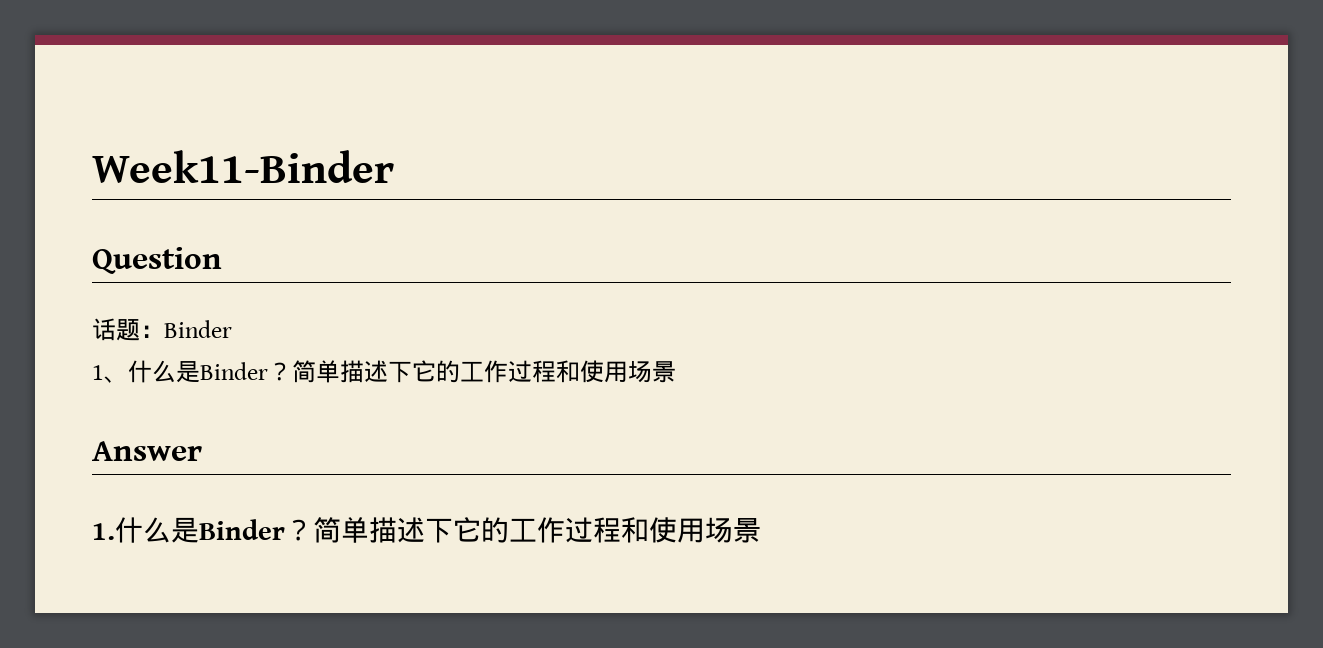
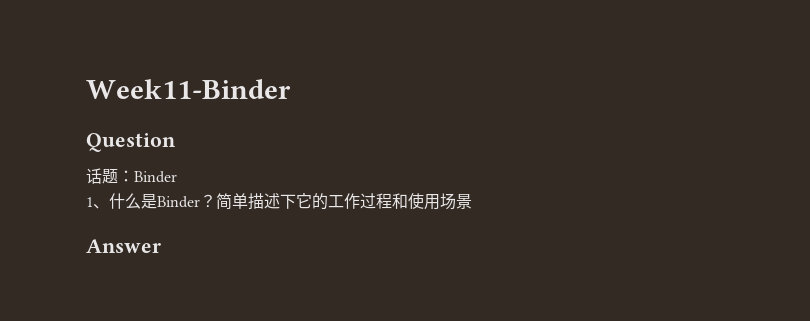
- 1.什么是Binder？简单描述下它的工作过程和使用场景

